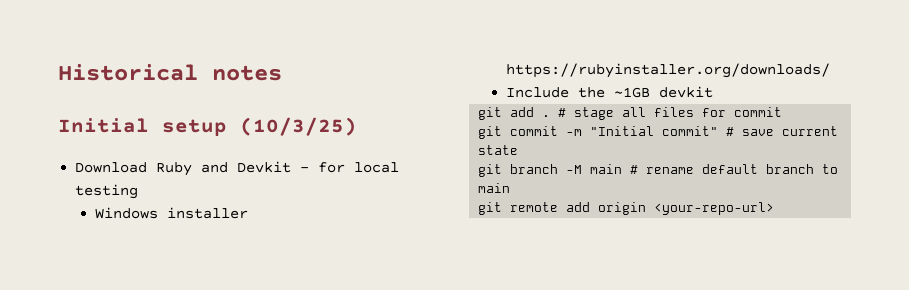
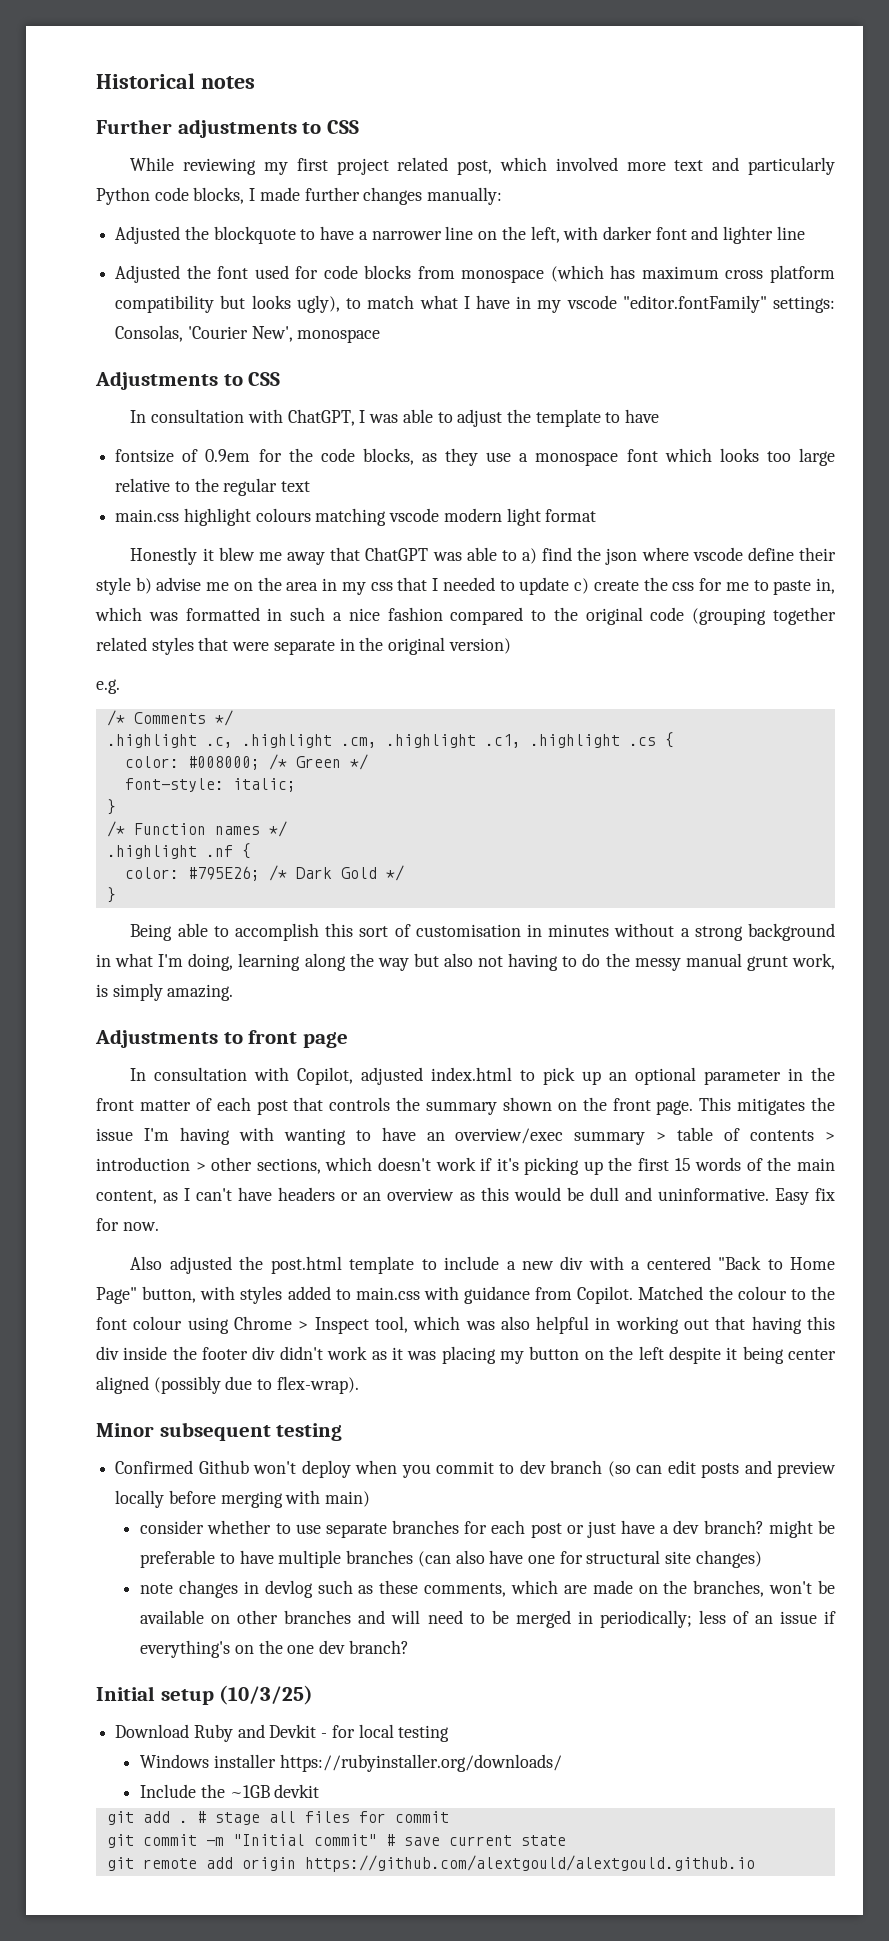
+ Further adjustments to CSS
+ While reviewing my first project related post, which involved more text and particularly Python code blocks, I made further changes manually:
+ Adjusted the blockquote to have a narrower line on the left, with darker font and lighter line
+ Adjusted the font used for code blocks from monospace (which has maximum cross platform compatibility but looks ugly), to match what I have in my vscode "editor.fontFamily" settings: Consolas, 'Courier New', monospace
+ Adjustments to CSS
+ In consultation with ChatGPT, I was able to adjust the template to have
+ fontsize of 0.9em for the code blocks, as they use a monospace font which looks too large relative to the regular text
+ main.css highlight colours matching vscode modern light format
+ Honestly it blew me away that ChatGPT was able to a) find the json where vscode define their style b) advise me on the area in my css that I needed to update c) create the css for me to paste in, which was formatted in such a nice fashion compared to the original code (grouping together related styles that were separate in the original version)
+ e.g.
+ /* Comments */
+ .highlight .c, .highlight .cm, .highlight .c1, .highlight .cs {
+ color: #008000; /* Green */
+ font-style: italic;
+ }
+ /* Function names */
+ .highlight .nf {
+ color: #795E26; /* Dark Gold */
+ }
+ Being able to accomplish this sort of customisation in minutes without a strong background in what I'm doing, learning along the way but also not having to do the messy manual grunt work, is simply amazing.
+ Adjustments to front page
+ In consultation with Copilot, adjusted index.html to pick up an optional parameter in the front matter of each post that controls the summary shown on the front page. This mitigates the issue I'm having with wanting to have an overview/exec summary > table of contents > introduction > other sections, which doesn't work if it's picking up the first 15 words of the main content, as I can't have headers or an overview as this would be dull and uninformative. Easy fix for now.
+ Also adjusted the post.html template to include a new div with a centered "Back to Home Page" button, with styles added to main.css with guidance from Copilot. Matched the colour to the font colour using Chrome > Inspect tool, which was also helpful in working out that having this div inside the footer div didn't work as it was placing my button on the left despite it being center aligned (possibly due to flex-wrap).
+ Minor subsequent testing
+ Confirmed Github won't deploy when you commit to dev branch (so can edit posts and preview locally before merging with main)
+ consider whether to use separate branches for each post or just have a dev branch? might be preferable to have multiple branches (can also have one for structural site changes)
+ note changes in devlog such as these comments, which are made on the branches, won't be available on other branches and will need to be merged in periodically; less of an issue if everything's on the one dev branch?
- git branch -M main # rename default branch to main
- git remote add origin <your-repo-url>
+ git remote add origin https://github.com/alextgould/alextgould.github.io

